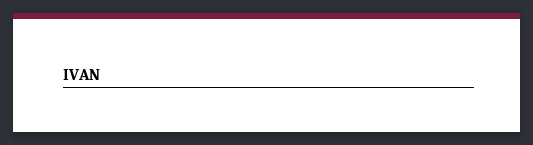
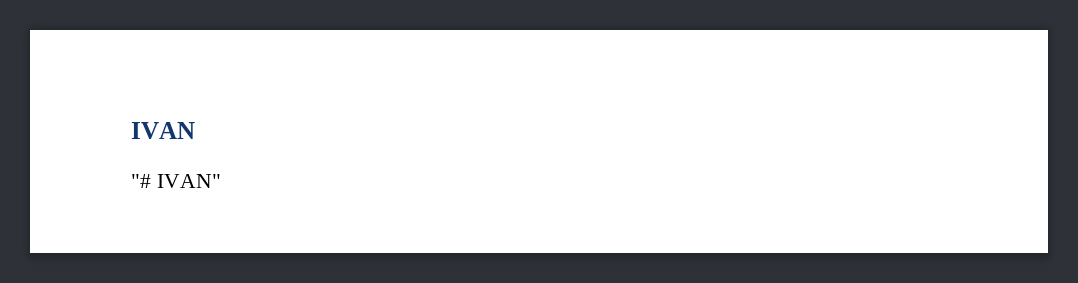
+ "# IVAN"

